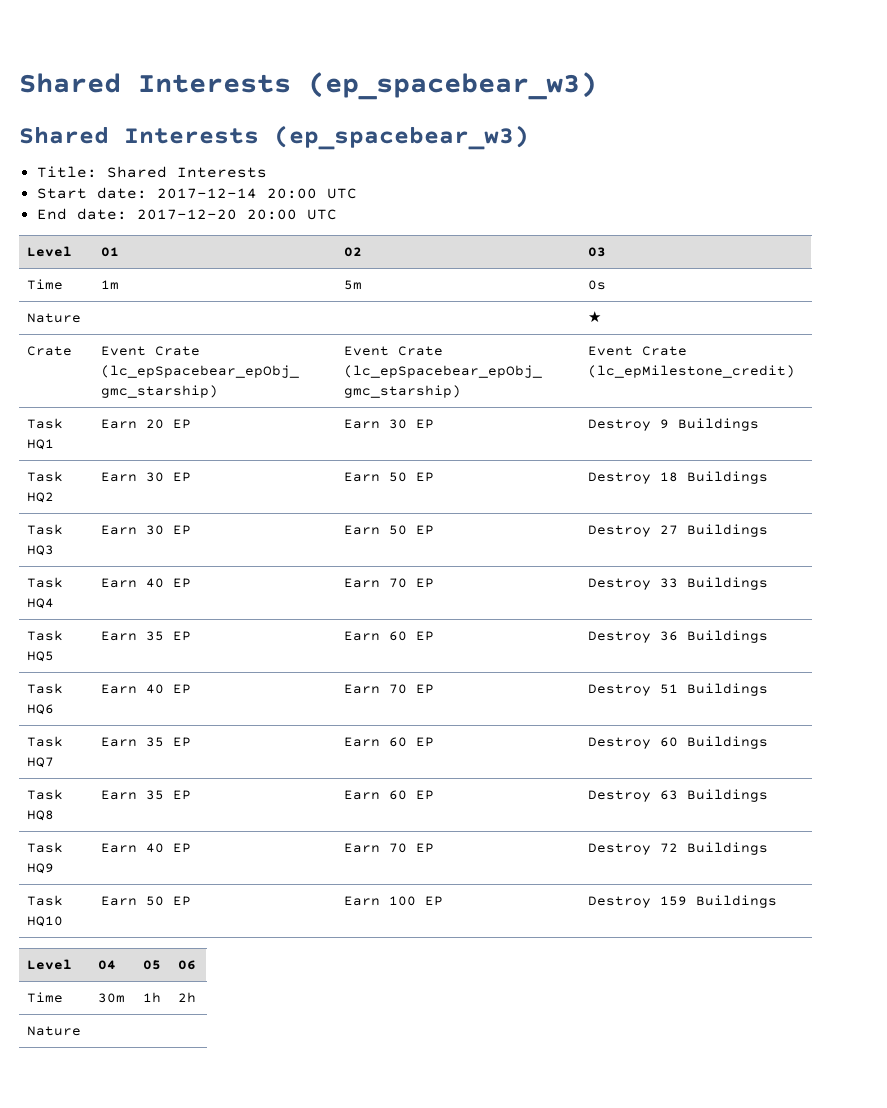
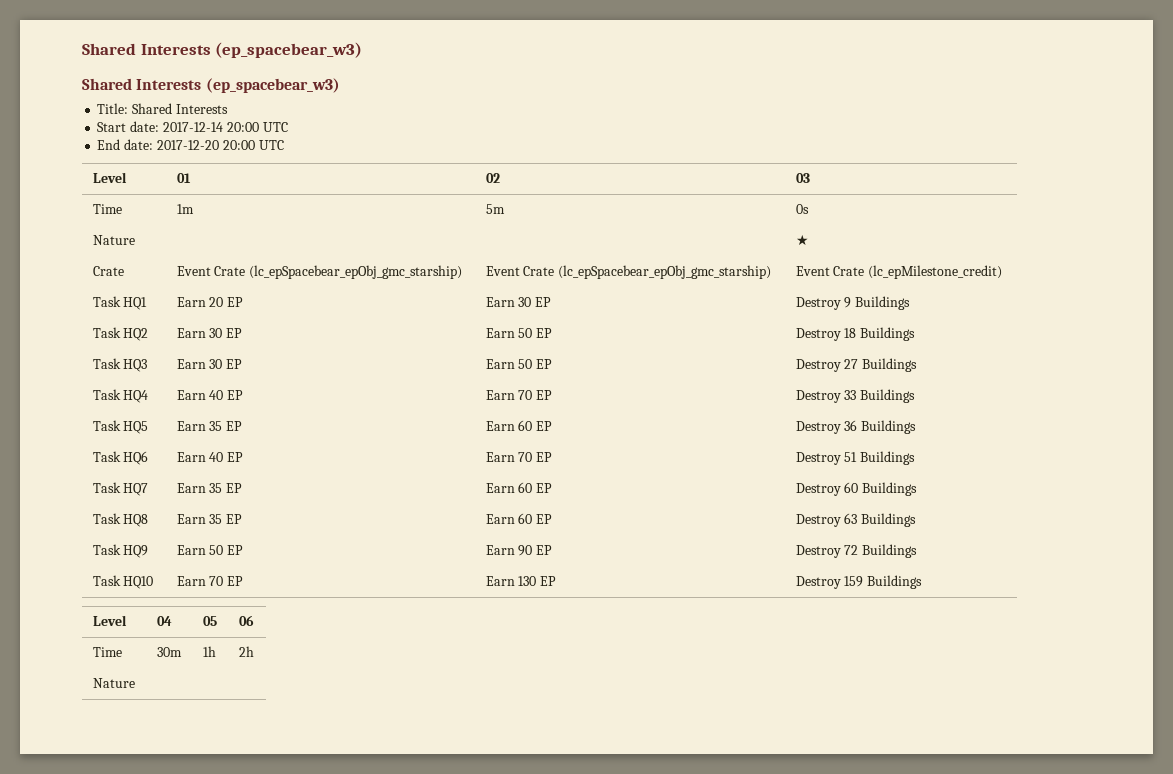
- Task HQ9 | Earn 40 EP | Earn 70 EP | Destroy 72 Buildings
+ Task HQ9 | Earn 50 EP | Earn 90 EP | Destroy 72 Buildings
- Task HQ10 | Earn 50 EP | Earn 100 EP | Destroy 159 Buildings
+ Task HQ10 | Earn 70 EP | Earn 130 EP | Destroy 159 Buildings

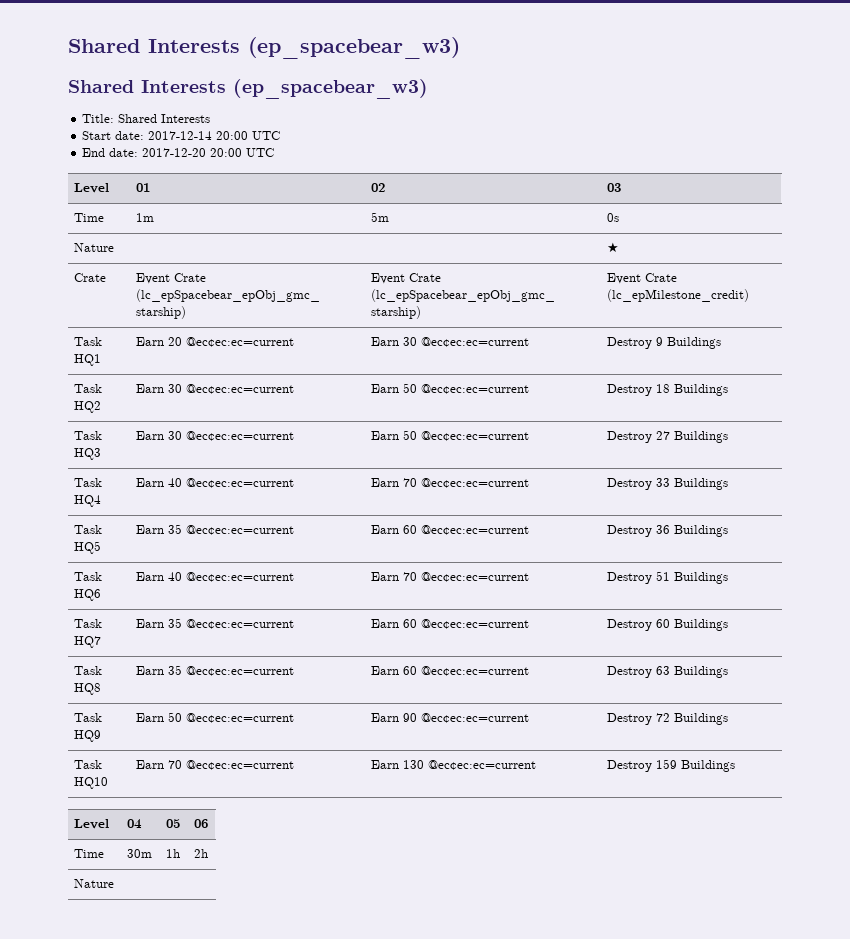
- Task HQ1 | Earn 20 EP | Earn 30 EP | Destroy 9 Buildings
+ Task HQ1 | Earn 20 @ec¢ec:ec=current | Earn 30 @ec¢ec:ec=current | Destroy 9 Buildings
- Task HQ2 | Earn 30 EP | Earn 50 EP | Destroy 18 Buildings
+ Task HQ2 | Earn 30 @ec¢ec:ec=current | Earn 50 @ec¢ec:ec=current | Destroy 18 Buildings
- Task HQ3 | Earn 30 EP | Earn 50 EP | Destroy 27 Buildings
+ Task HQ3 | Earn 30 @ec¢ec:ec=current | Earn 50 @ec¢ec:ec=current | Destroy 27 Buildings
- Task HQ4 | Earn 40 EP | Earn 70 EP | Destroy 33 Buildings
+ Task HQ4 | Earn 40 @ec¢ec:ec=current | Earn 70 @ec¢ec:ec=current | Destroy 33 Buildings
- Task HQ5 | Earn 35 EP | Earn 60 EP | Destroy 36 Buildings
+ Task HQ5 | Earn 35 @ec¢ec:ec=current | Earn 60 @ec¢ec:ec=current | Destroy 36 Buildings
- Task HQ6 | Earn 40 EP | Earn 70 EP | Destroy 51 Buildings
+ Task HQ6 | Earn 40 @ec¢ec:ec=current | Earn 70 @ec¢ec:ec=current | Destroy 51 Buildings
- Task HQ7 | Earn 35 EP | Earn 60 EP | Destroy 60 Buildings
+ Task HQ7 | Earn 35 @ec¢ec:ec=current | Earn 60 @ec¢ec:ec=current | Destroy 60 Buildings
- Task HQ8 | Earn 35 EP | Earn 60 EP | Destroy 63 Buildings
+ Task HQ8 | Earn 35 @ec¢ec:ec=current | Earn 60 @ec¢ec:ec=current | Destroy 63 Buildings
- Task HQ9 | Earn 50 EP | Earn 90 EP | Destroy 72 Buildings
+ Task HQ9 | Earn 50 @ec¢ec:ec=current | Earn 90 @ec¢ec:ec=current | Destroy 72 Buildings
- Task HQ10 | Earn 70 EP | Earn 130 EP | Destroy 159 Buildings
+ Task HQ10 | Earn 70 @ec¢ec:ec=current | Earn 130 @ec¢ec:ec=current | Destroy 159 Buildings

